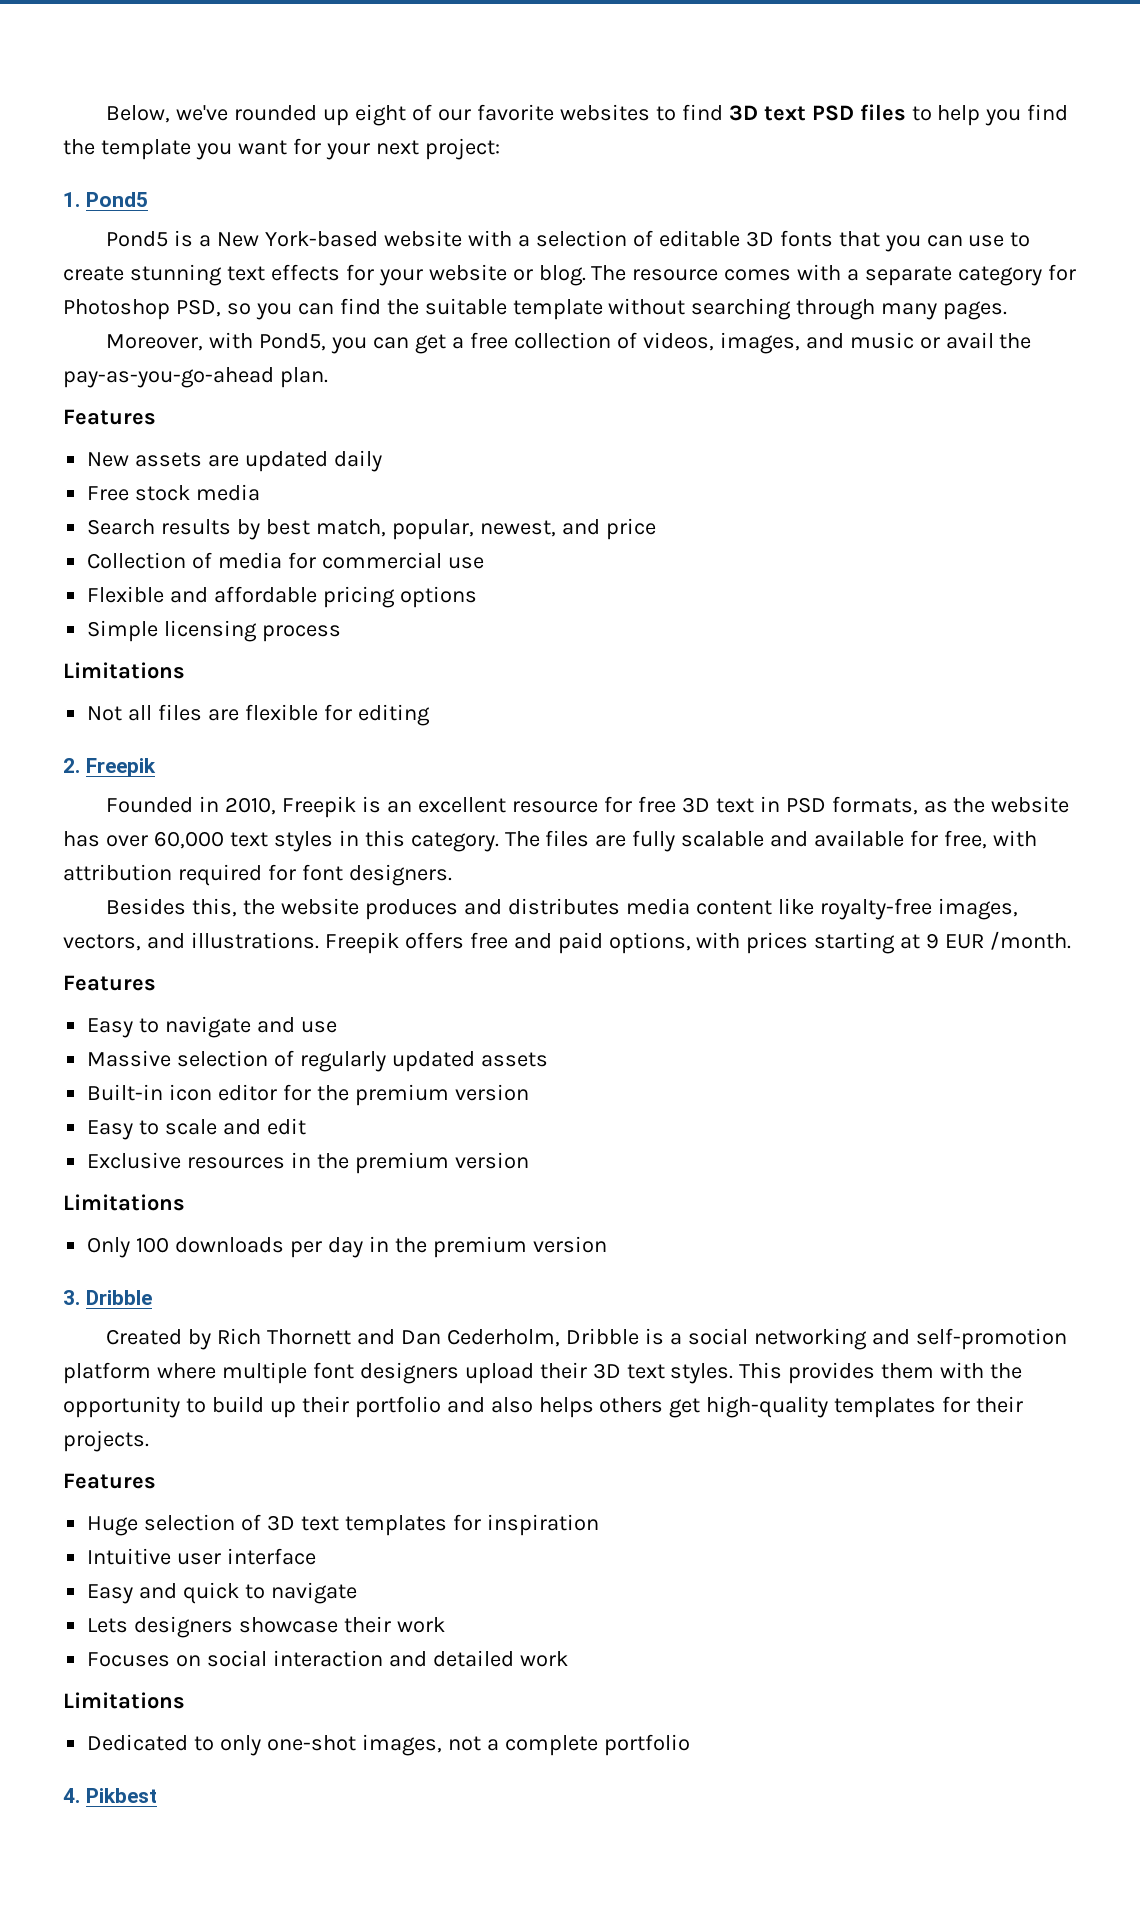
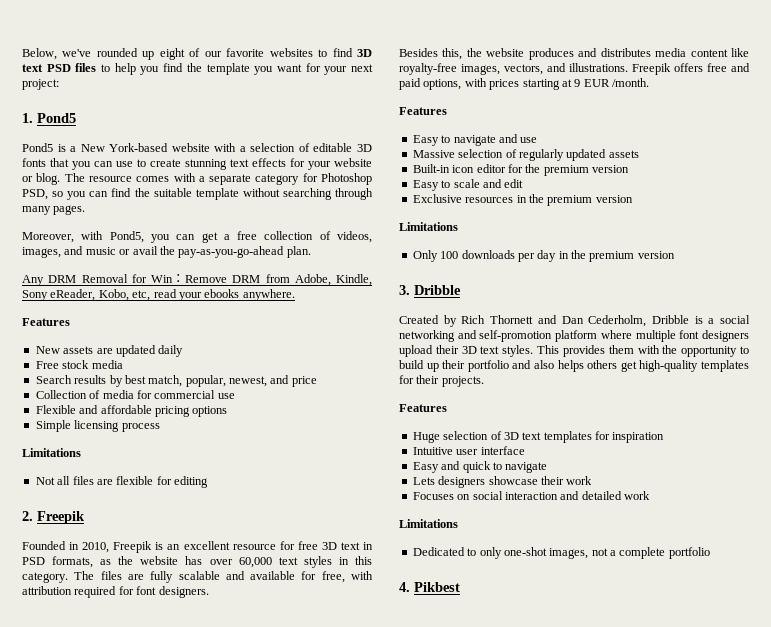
+ Any DRM Removal for Win：Remove DRM from Adobe, Kindle, Sony eReader, Kobo, etc, read your ebooks anywhere.

